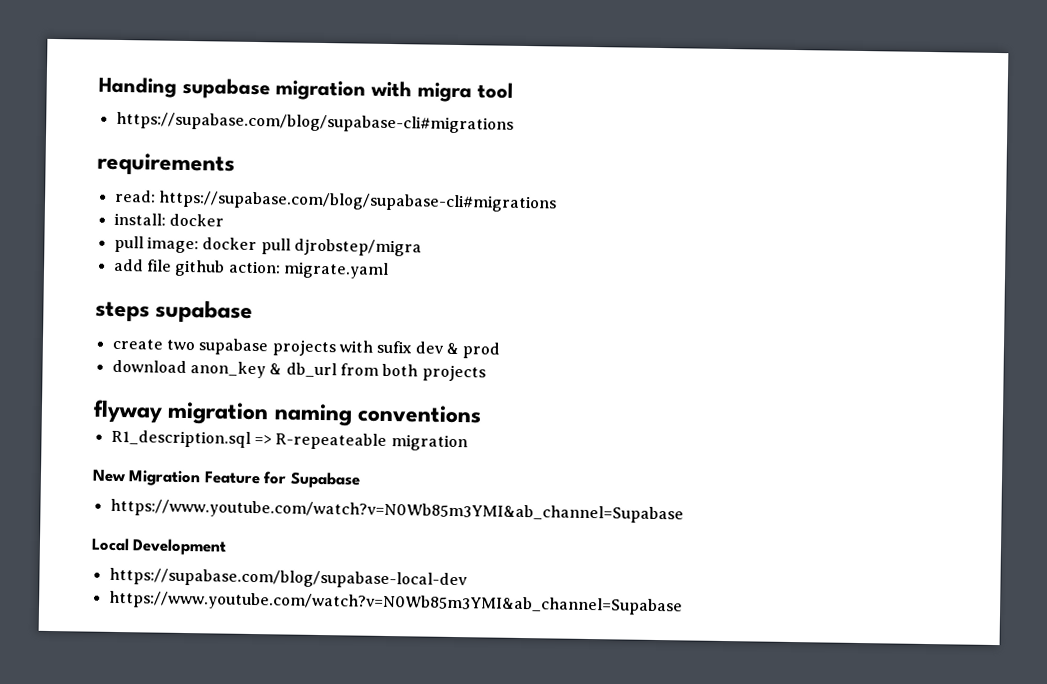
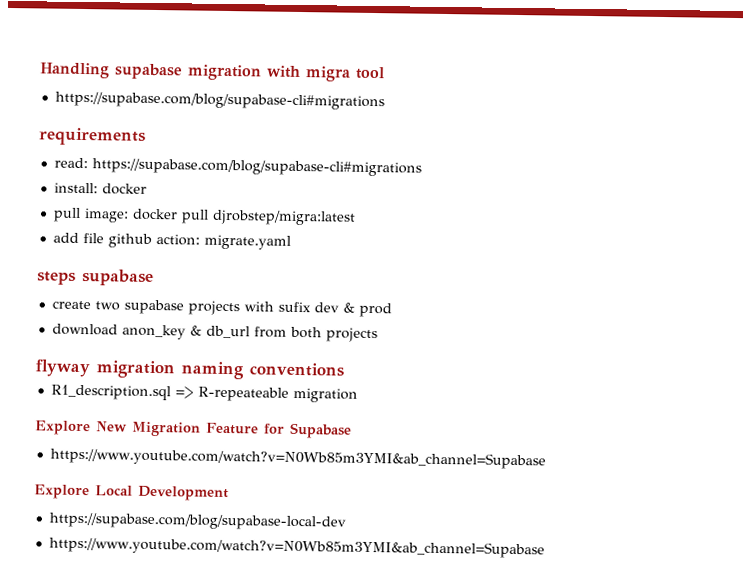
- Handing supabase migration with migra tool
+ Handling supabase migration with migra tool
- pull image: docker pull djrobstep/migra
+ pull image: docker pull djrobstep/migra:latest
- New Migration Feature for Supabase
+ Explore New Migration Feature for Supabase
- Local Development
+ Explore Local Development

